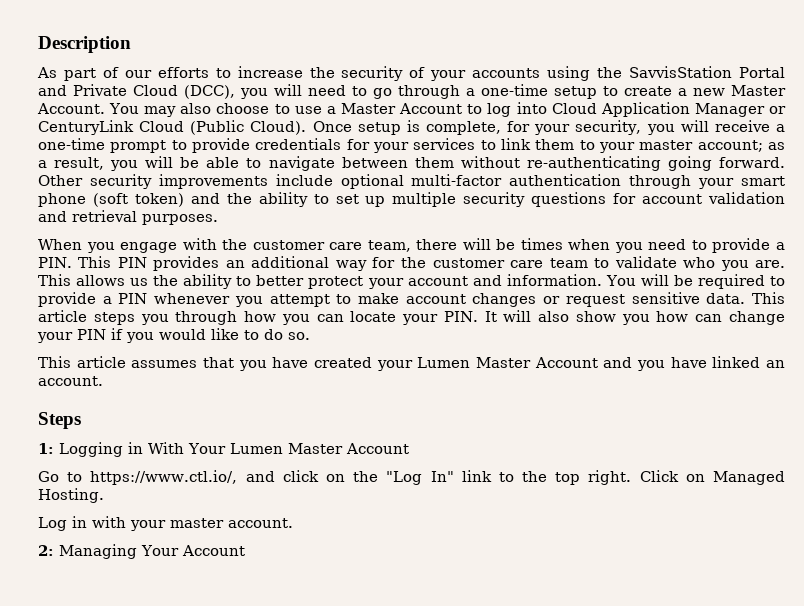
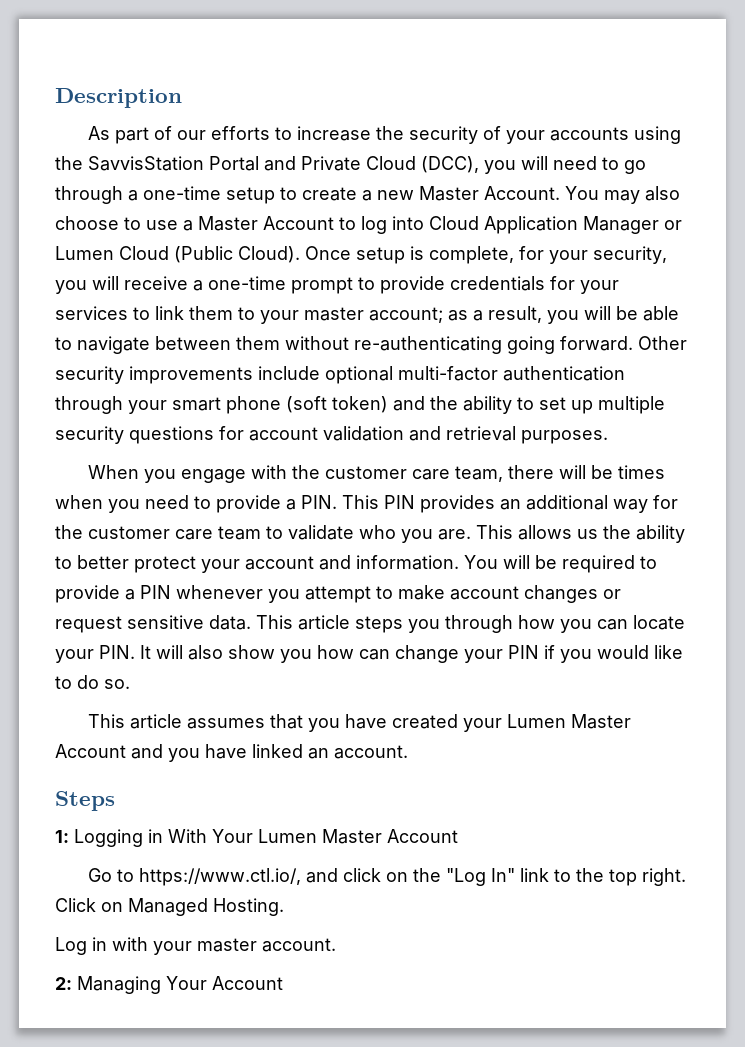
- You may also choose to use a Master Account to log into Cloud Application Manager or CenturyLink Cloud (Public Cloud).
+ You may also choose to use a Master Account to log into Cloud Application Manager or Lumen Cloud (Public Cloud).

